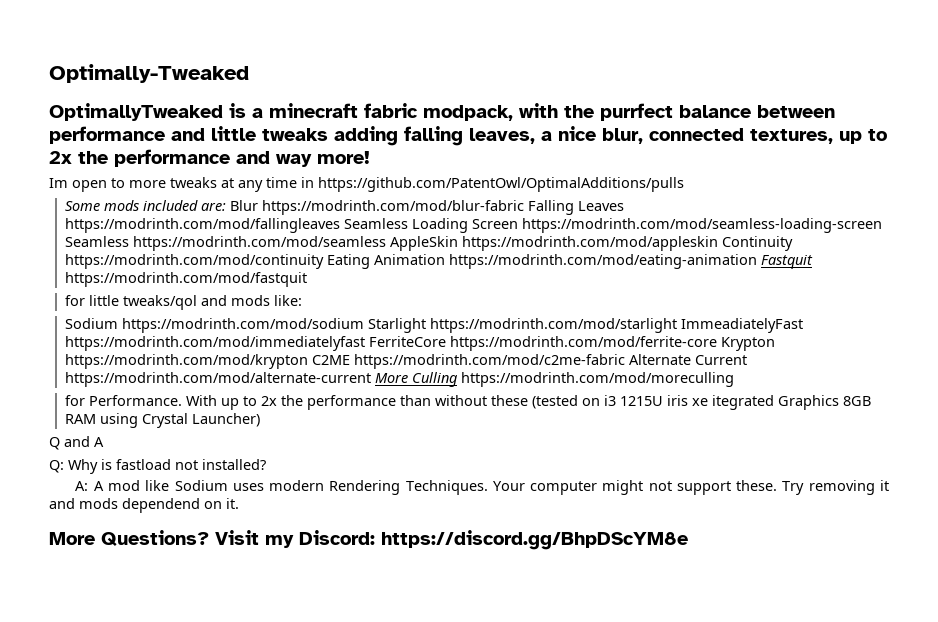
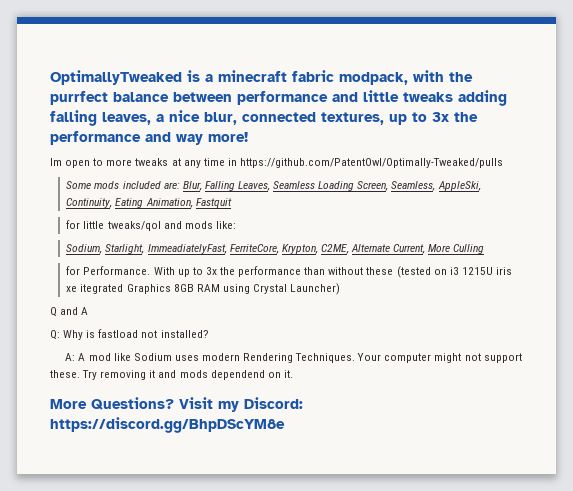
- Optimally-Tweaked
- OptimallyTweaked is a minecraft fabric modpack, with the purrfect balance between performance and little tweaks adding falling leaves, a nice blur, connected textures, up to 2x the performance and way more!
+ OptimallyTweaked is a minecraft fabric modpack, with the purrfect balance between performance and little tweaks adding falling leaves, a nice blur, connected textures, up to 3x the performance and way more!
- Im open to more tweaks at any time in https://github.com/PatentOwl/OptimalAdditions/pulls
+ Im open to more tweaks at any time in https://github.com/PatentOwl/Optimally-Tweaked/pulls
- Some mods included are: Blur https://modrinth.com/mod/blur-fabric Falling Leaves https://modrinth.com/mod/fallingleaves Seamless Loading Screen https://modrinth.com/mod/seamless-loading-screen Seamless https://modrinth.com/mod/seamless AppleSkin https://modrinth.com/mod/appleskin Continuity https://modrinth.com/mod/continuity Eating Animation https://modrinth.com/mod/eating-animation Fastquit https://modrinth.com/mod/fastquit
+ Some mods included are: Blur, Falling Leaves, Seamless Loading Screen, Seamless, AppleSki, Continuity, Eating Animation, Fastquit
- Sodium https://modrinth.com/mod/sodium Starlight https://modrinth.com/mod/starlight ImmeadiatelyFast https://modrinth.com/mod/immediatelyfast FerriteCore https://modrinth.com/mod/ferrite-core Krypton https://modrinth.com/mod/krypton C2ME https://modrinth.com/mod/c2me-fabric Alternate Current https://modrinth.com/mod/alternate-current More Culling https://modrinth.com/mod/moreculling
+ Sodium, Starlight, ImmeadiatelyFast, FerriteCore, Krypton, C2ME, Alternate Current, More Culling
- With up to 2x the performance than without these (tested on i3 1215U iris xe itegrated Graphics 8GB RAM using Crystal Launcher)
+ With up to 3x the performance than without these (tested on i3 1215U iris xe itegrated Graphics 8GB RAM using Crystal Launcher)

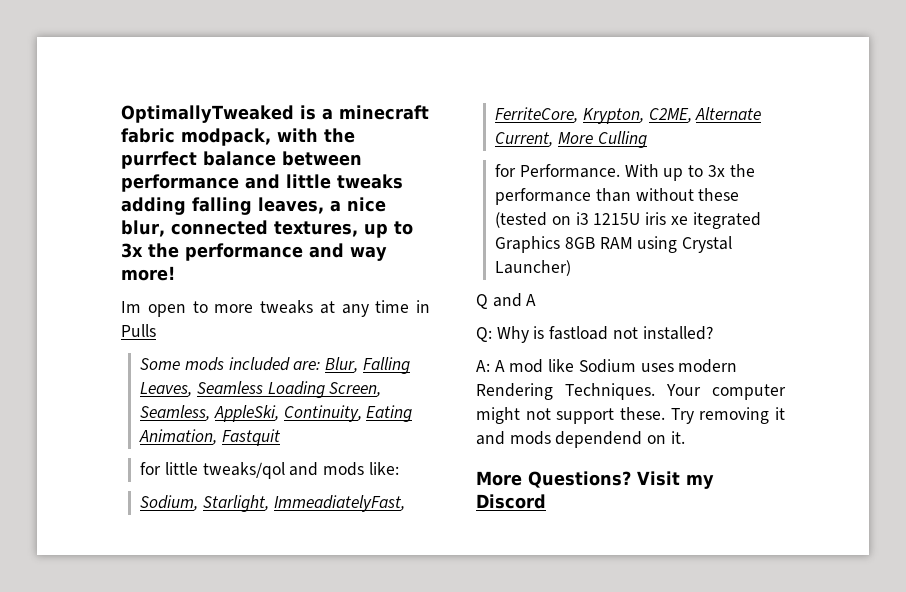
- Im open to more tweaks at any time in https://github.com/PatentOwl/Optimally-Tweaked/pulls
+ Im open to more tweaks at any time in Pulls
- Visit my Discord: https://discord.gg/BhpDScYM8e
+ Visit my Discord

